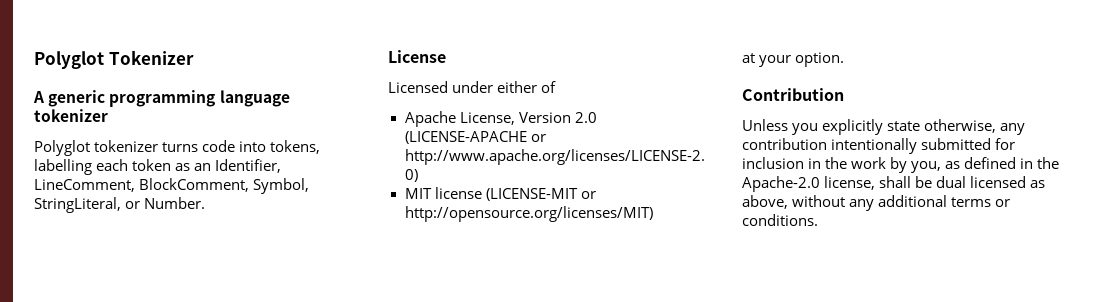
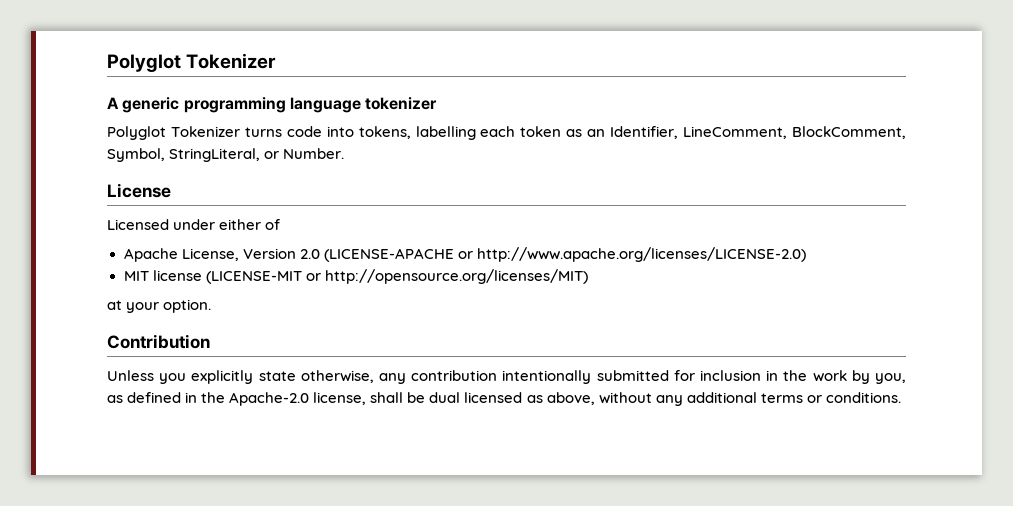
- Polyglot tokenizer turns code into tokens, labelling each token as an Identifier, LineComment, BlockComment, Symbol, StringLiteral, or Number.
+ Polyglot Tokenizer turns code into tokens, labelling each token as an Identifier, LineComment, BlockComment, Symbol, StringLiteral, or Number.

